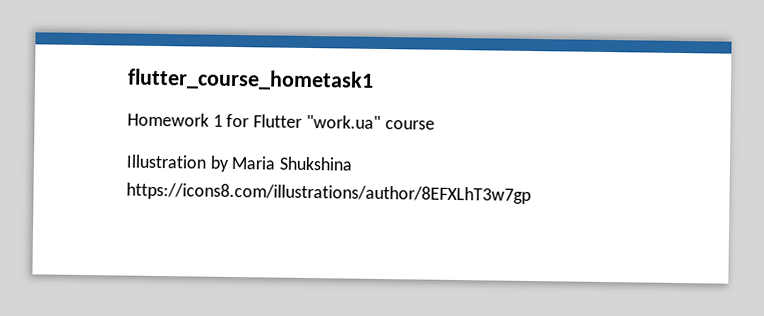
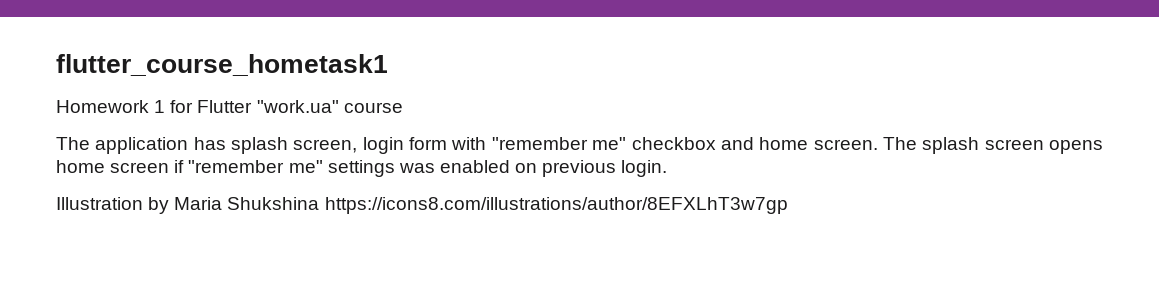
+ The application has splash screen, login form with "remember me" checkbox and home screen. The splash screen opens home screen if "remember me" settings was enabled on previous login.

